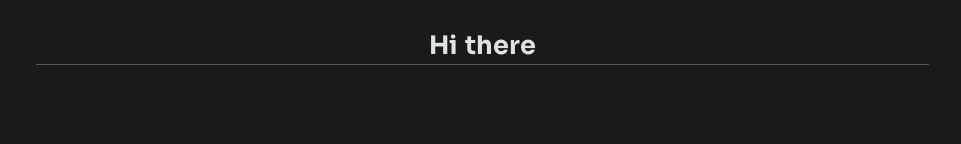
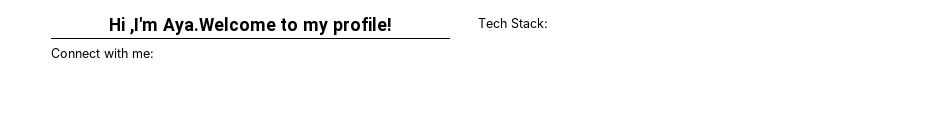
- Hi there
+ Hi ,I'm Aya.Welcome to my profile!
+ Connect with me:
+ Tech Stack:

